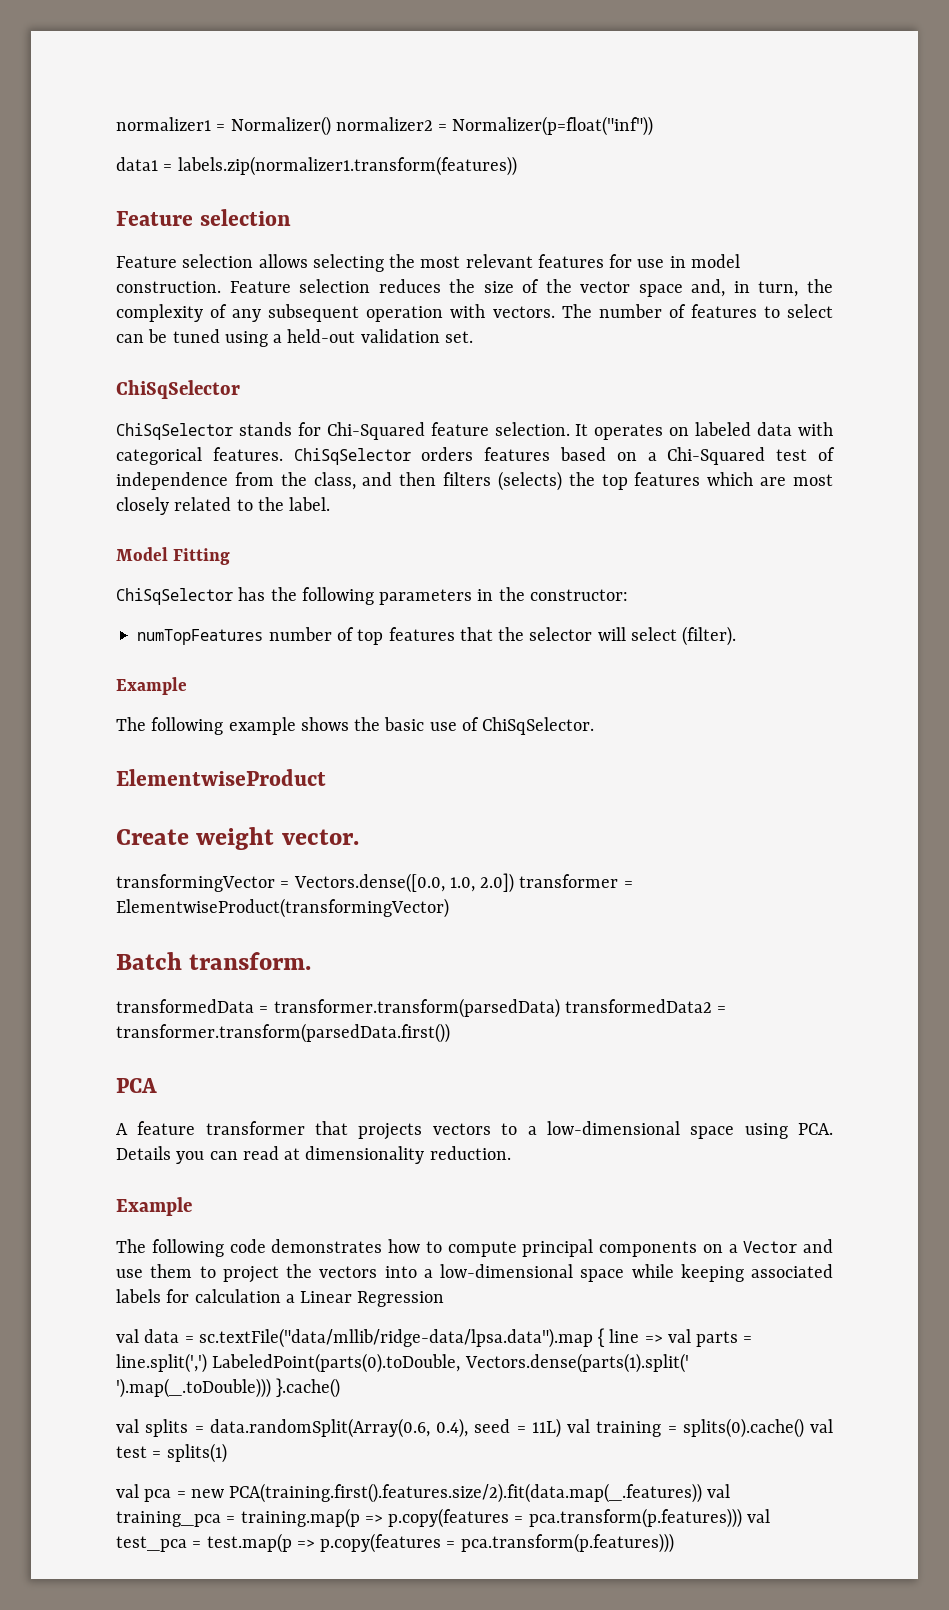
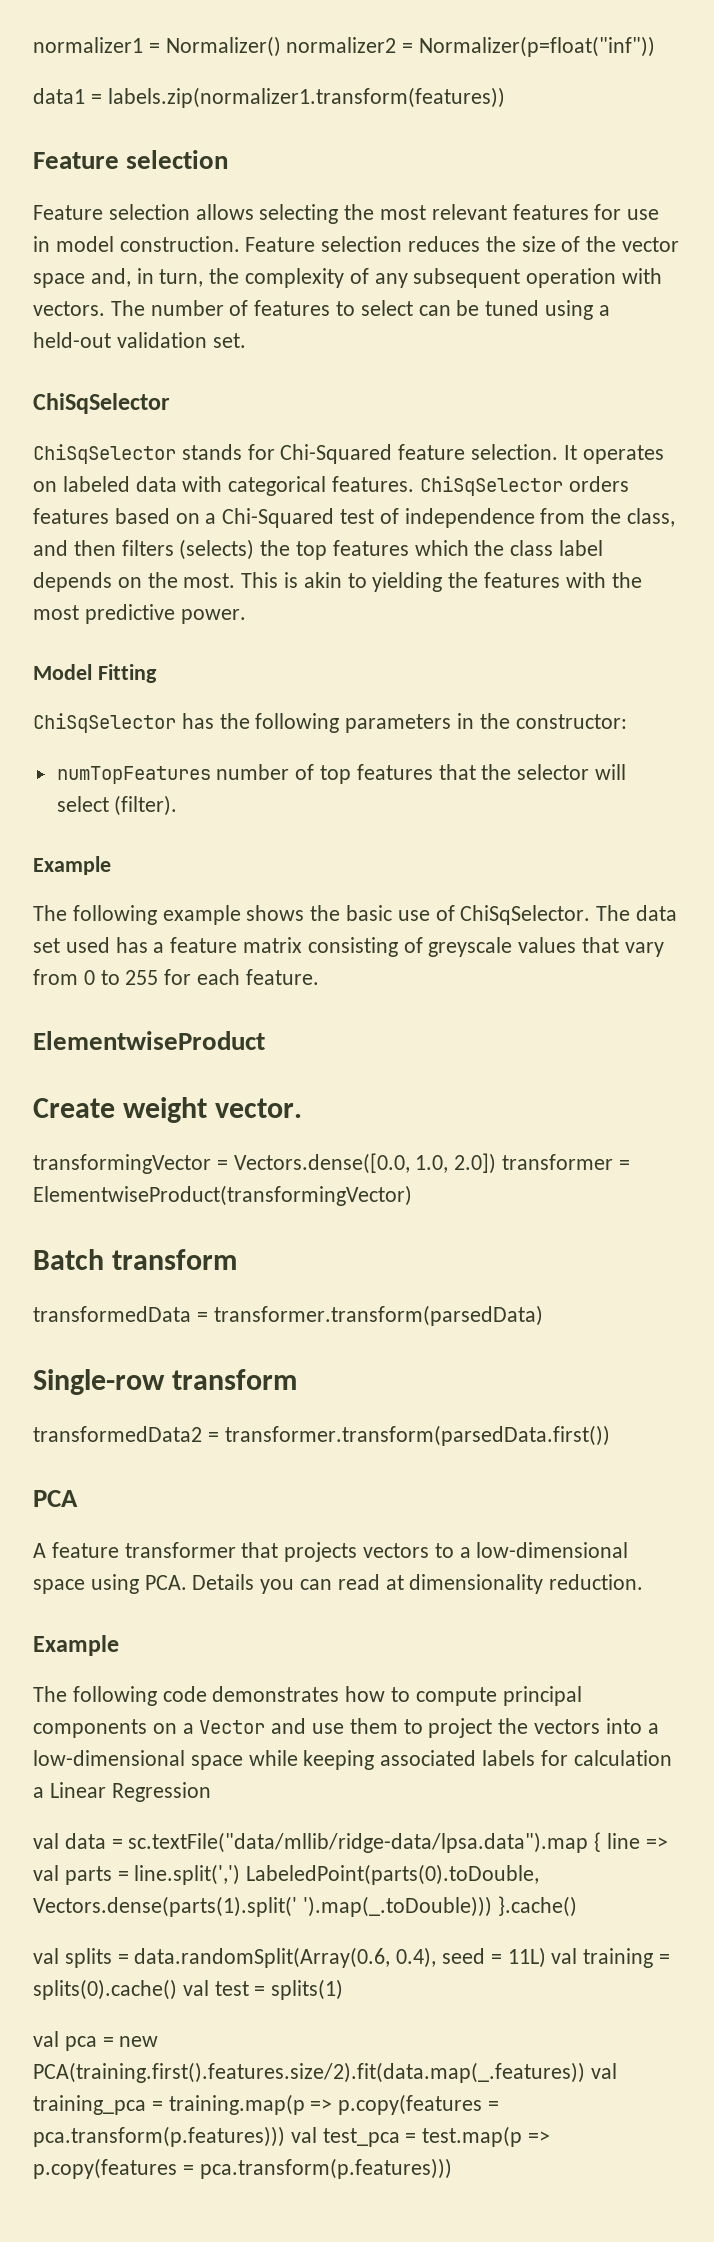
- ChiSqSelector orders features based on a Chi-Squared test of independence from the class, and then filters (selects) the top features which are most closely related to the label.
+ ChiSqSelector orders features based on a Chi-Squared test of independence from the class, and then filters (selects) the top features which the class label depends on the most. This is akin to yielding the features with the most predictive power.
+ The data set used has a feature matrix consisting of greyscale values that vary from 0 to 255 for each feature.
- Batch transform.
+ Batch transform
- transformedData = transformer.transform(parsedData) transformedData2 = transformer.transform(parsedData.first())
+ transformedData = transformer.transform(parsedData)
+ Single-row transform
+ transformedData2 = transformer.transform(parsedData.first())

